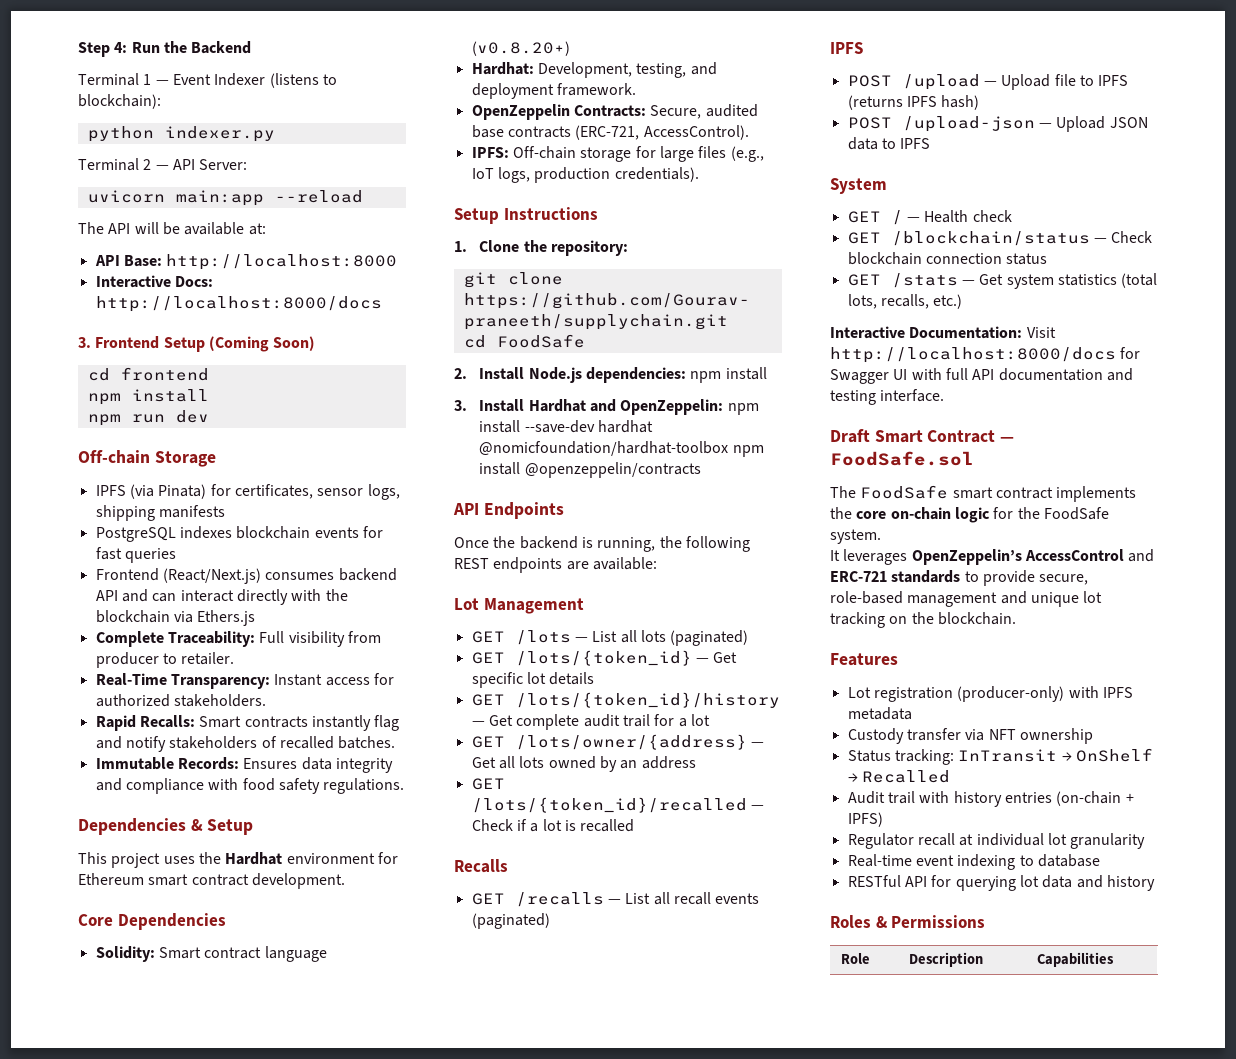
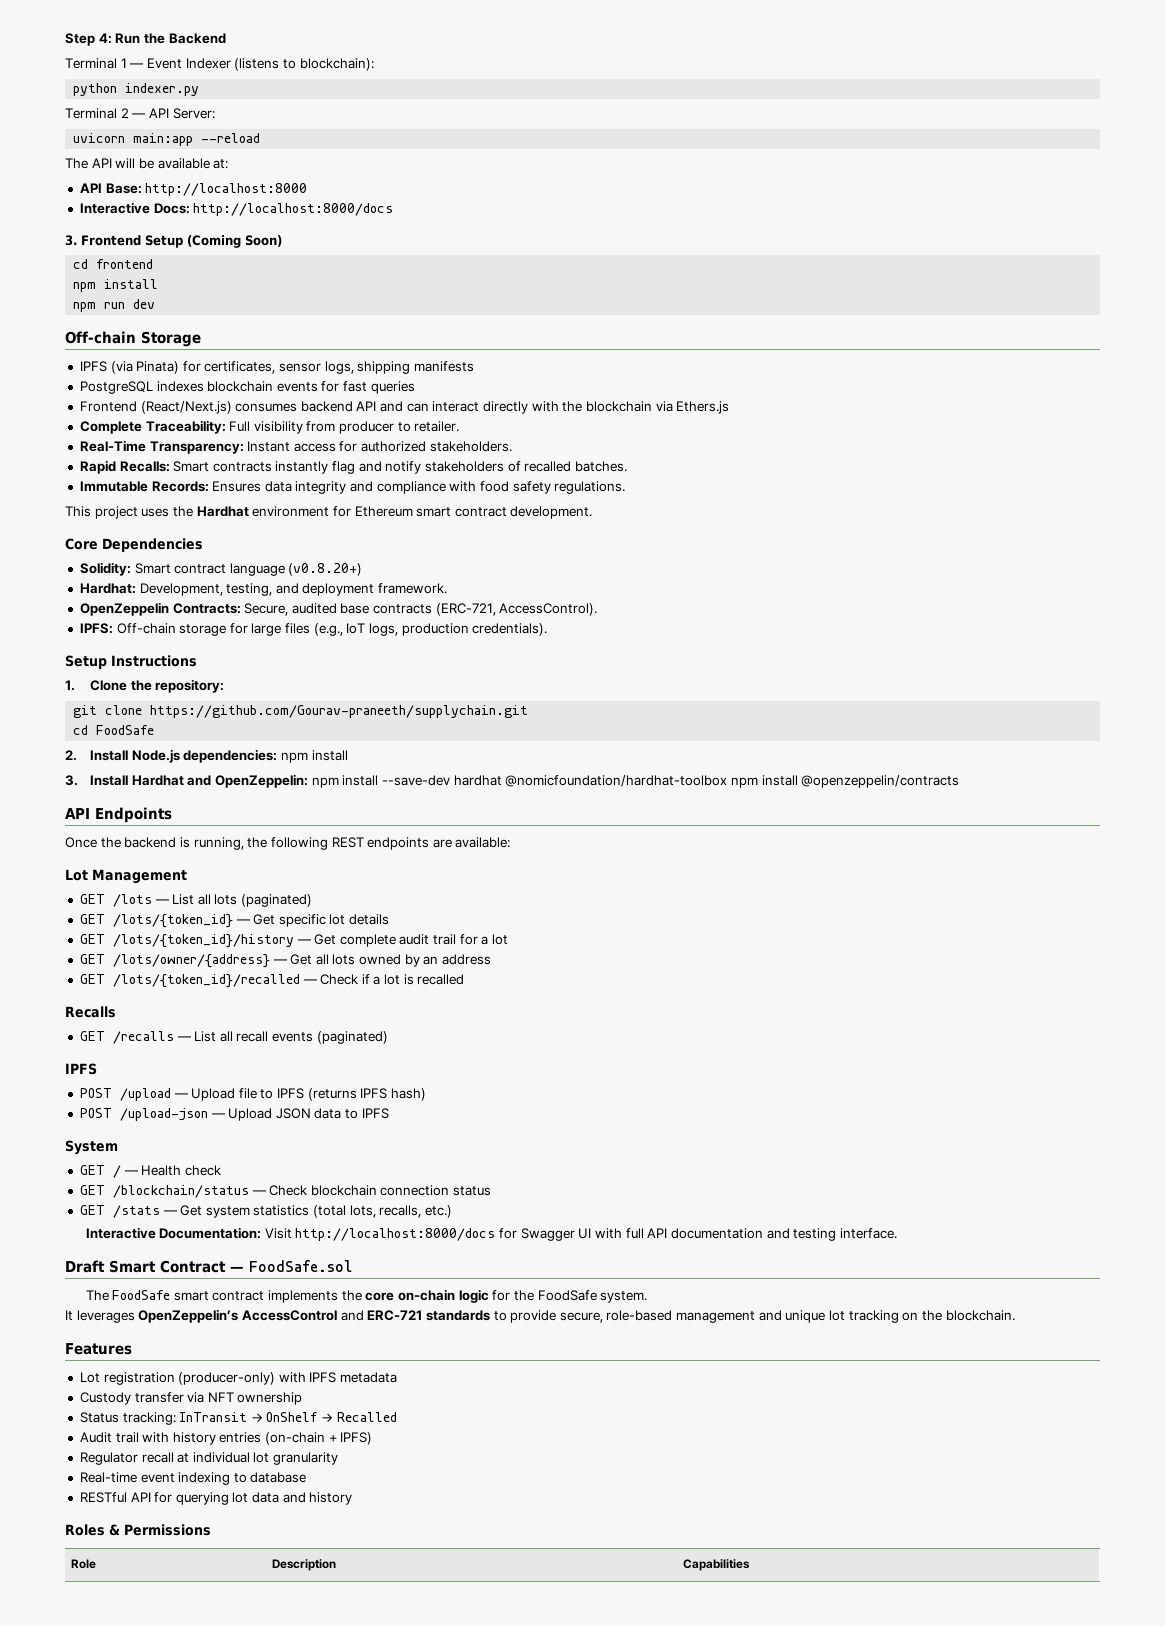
- Dependencies & Setup

